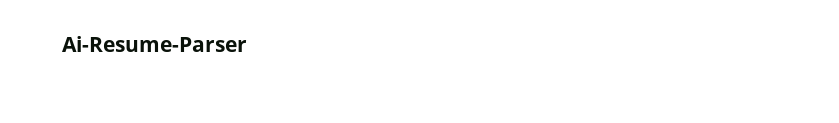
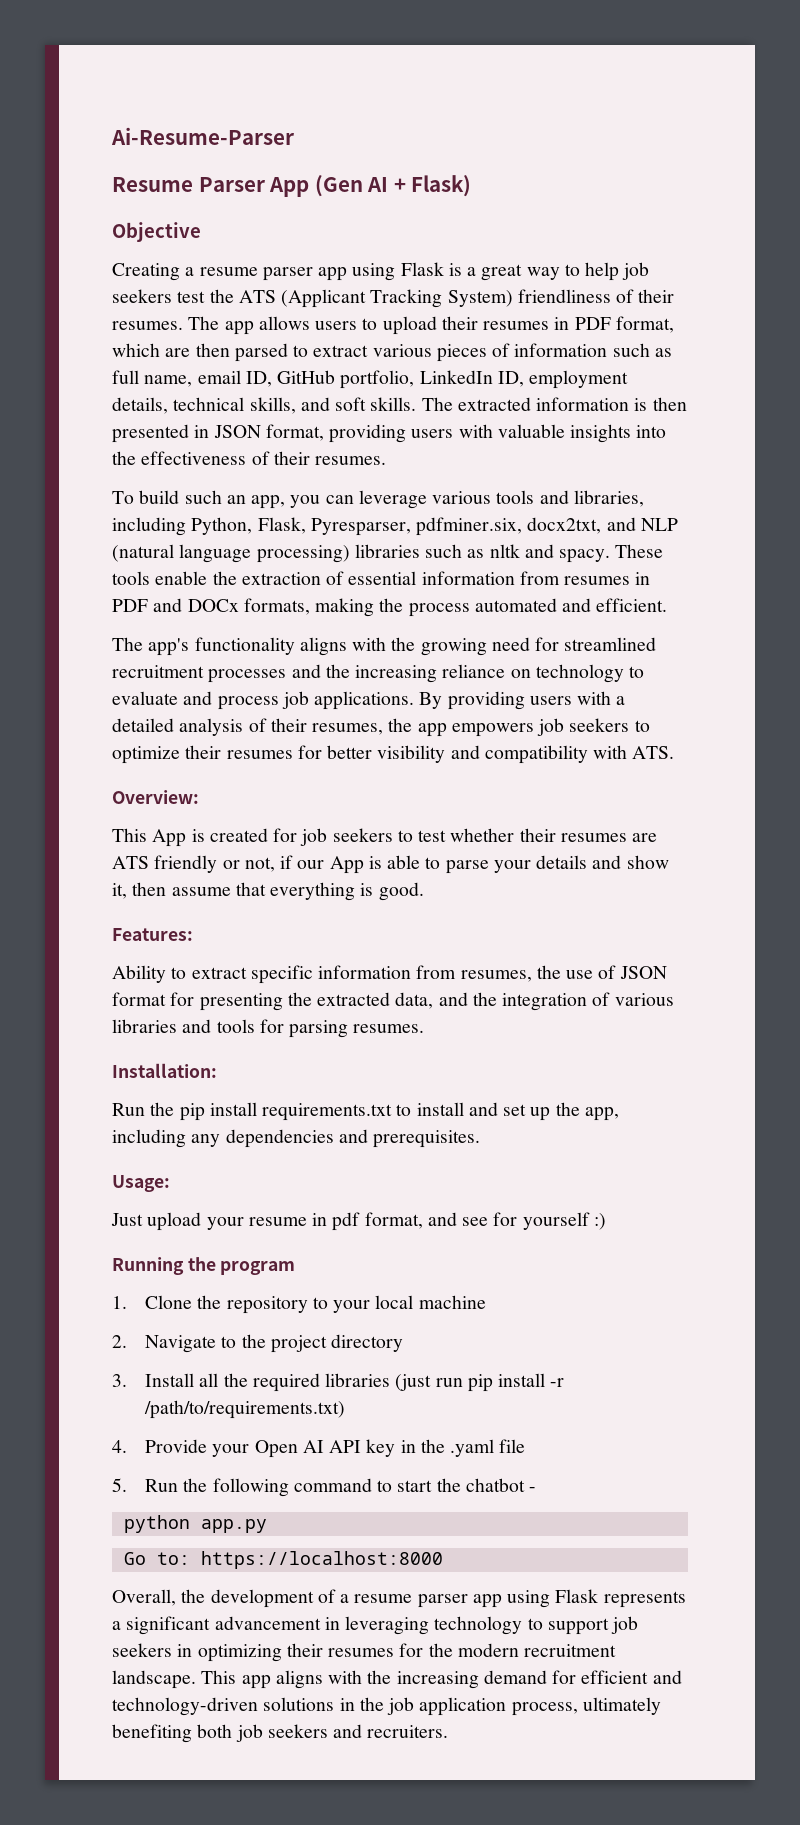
+ Resume Parser App (Gen AI + Flask)
+ Objective
+ Creating a resume parser app using Flask is a great way to help job seekers test the ATS (Applicant Tracking System) friendliness of their resumes. The app allows users to upload their resumes in PDF format, which are then parsed to extract various pieces of information such as full name, email ID, GitHub portfolio, LinkedIn ID, employment details, technical skills, and soft skills. The extracted information is then presented in JSON format, providing users with valuable insights into the effectiveness of their resumes.
+ To build such an app, you can leverage various tools and libraries, including Python, Flask, Pyresparser, pdfminer.six, docx2txt, and NLP (natural language processing) libraries such as nltk and spacy. These tools enable the extraction of essential information from resumes in PDF and DOCx formats, making the process automated and efficient.
+ The app's functionality aligns with the growing need for streamlined recruitment processes and the increasing reliance on technology to evaluate and process job applications. By providing users with a detailed analysis of their resumes, the app empowers job seekers to optimize their resumes for better visibility and compatibility with ATS.
+ Overview:
+ This App is created for job seekers to test whether their resumes are ATS friendly or not, if our App is able to parse your details and show it, then assume that everything is good.
+ Features:
+ Ability to extract specific information from resumes, the use of JSON format for presenting the extracted data, and the integration of various libraries and tools for parsing resumes.
+ Installation:
+ Run the pip install requirements.txt to install and set up the app, including any dependencies and prerequisites.
+ Usage:
+ Just upload your resume in pdf format, and see for yourself :)
+ Running the program
+ 1. Clone the repository to your local machine
+ 2. Navigate to the project directory
+ 3. Install all the required libraries (just run pip install -r /path/to/requirements.txt)
+ 4. Provide your Open AI API key in the .yaml file
+ 5. Run the following command to start the chatbot -
+ python app.py
+ Go to: https://localhost:8000
+ Overall, the development of a resume parser app using Flask represents a significant advancement in leveraging technology to support job seekers in optimizing their resumes for the modern recruitment landscape. This app aligns with the increasing demand for efficient and technology-driven solutions in the job application process, ultimately benefiting both job seekers and recruiters.

